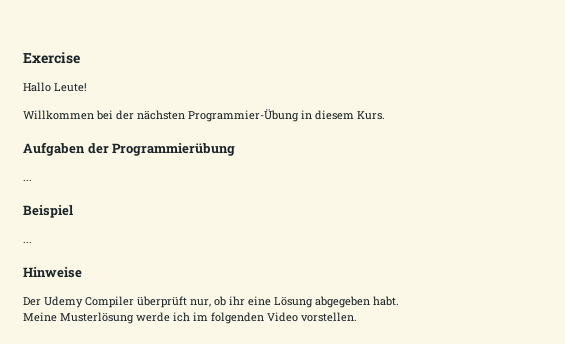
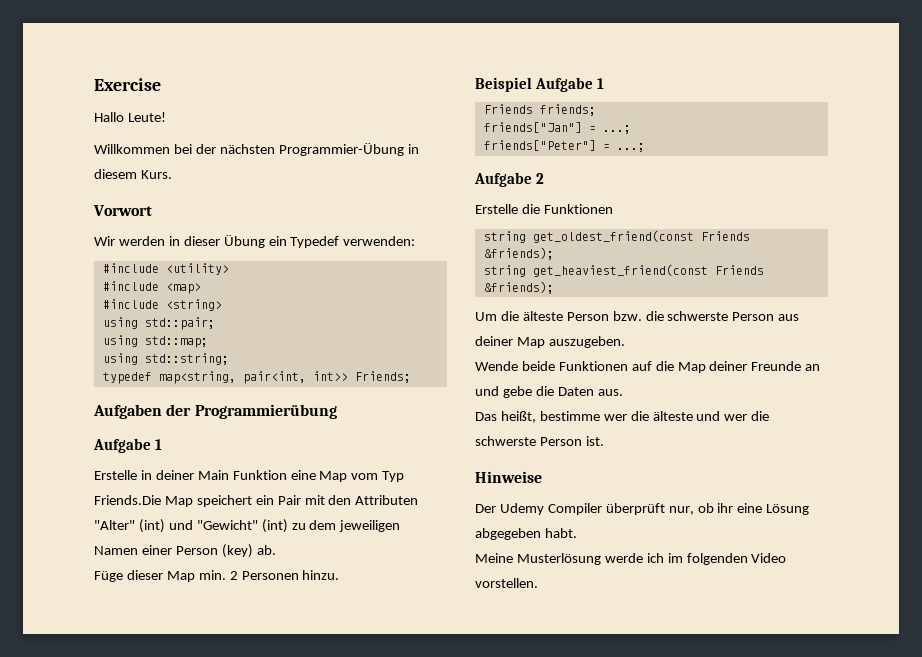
+ Vorwort
+ Wir werden in dieser Übung ein Typedef verwenden:
+ #include <utility>
+ #include <map>
+ #include <string>
+ using std::pair;
+ using std::map;
+ using std::string;
+ typedef map<string, pair<int, int>> Friends;
  Aufgaben der Programmierübung
- ...
- Beispiel
- ...
+ Aufgabe 1
+ Erstelle in deiner Main Funktion eine Map vom Typ Friends.Die Map speichert ein Pair mit den Attributen "Alter" (int) und "Gewicht" (int) zu dem jeweiligen Namen einer Person (key) ab.
+ Füge dieser Map min. 2 Personen hinzu.
+ Beispiel Aufgabe 1
+ Friends friends;
+ friends["Jan"] = ...;
+ friends["Peter"] = ...;
+ Aufgabe 2
+ Erstelle die Funktionen
+ string get_oldest_friend(const Friends &friends);
+ string get_heaviest_friend(const Friends &friends);
+ Um die älteste Person bzw. die schwerste Person aus deiner Map auszugeben.
+ Wende beide Funktionen auf die Map deiner Freunde an und gebe die Daten aus.
+ Das heißt, bestimme wer die älteste und wer die schwerste Person ist.

